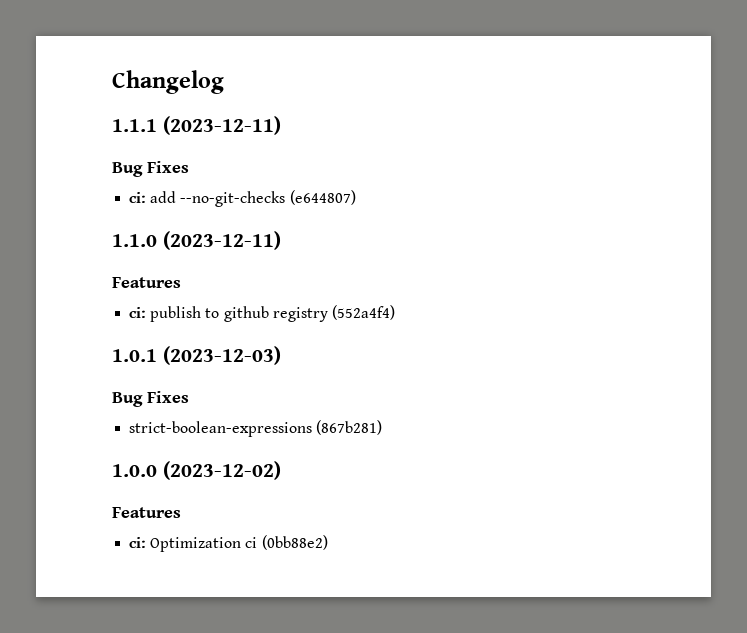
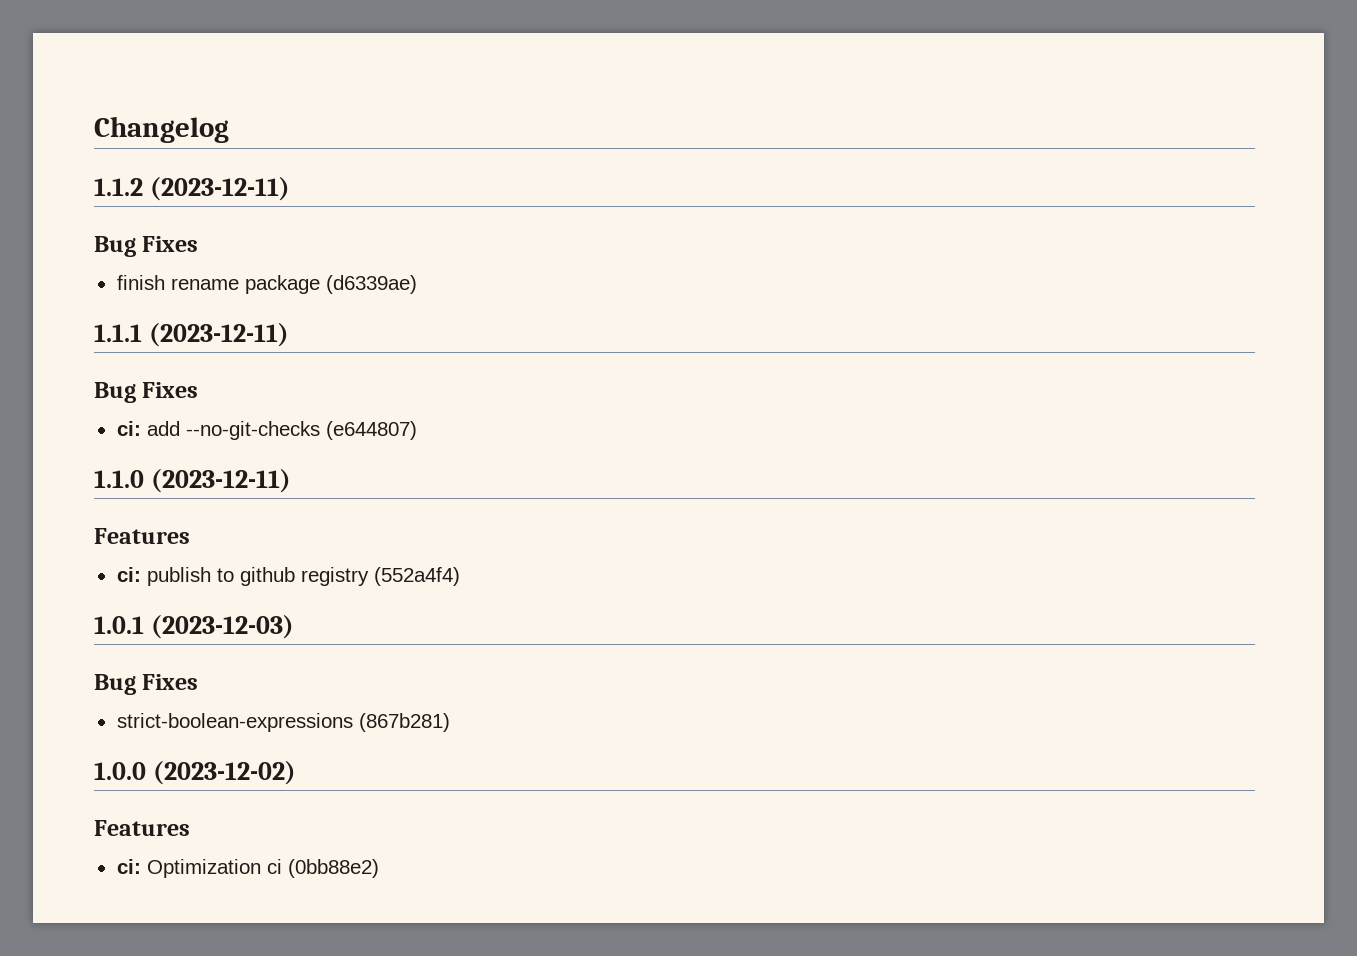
+ 1.1.2 (2023-12-11)
+ Bug Fixes
+ finish rename package (d6339ae)

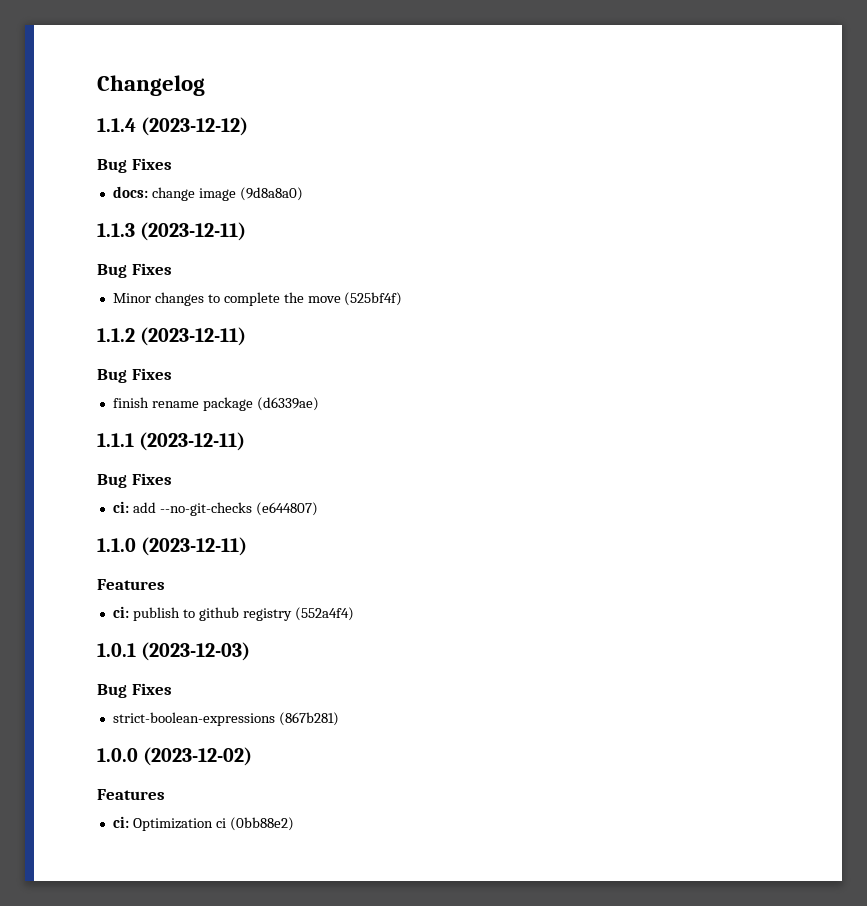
+ 1.1.4 (2023-12-12)
+ Bug Fixes
+ docs: change image (9d8a8a0)
+ 1.1.3 (2023-12-11)
+ Bug Fixes
+ Minor changes to complete the move (525bf4f)

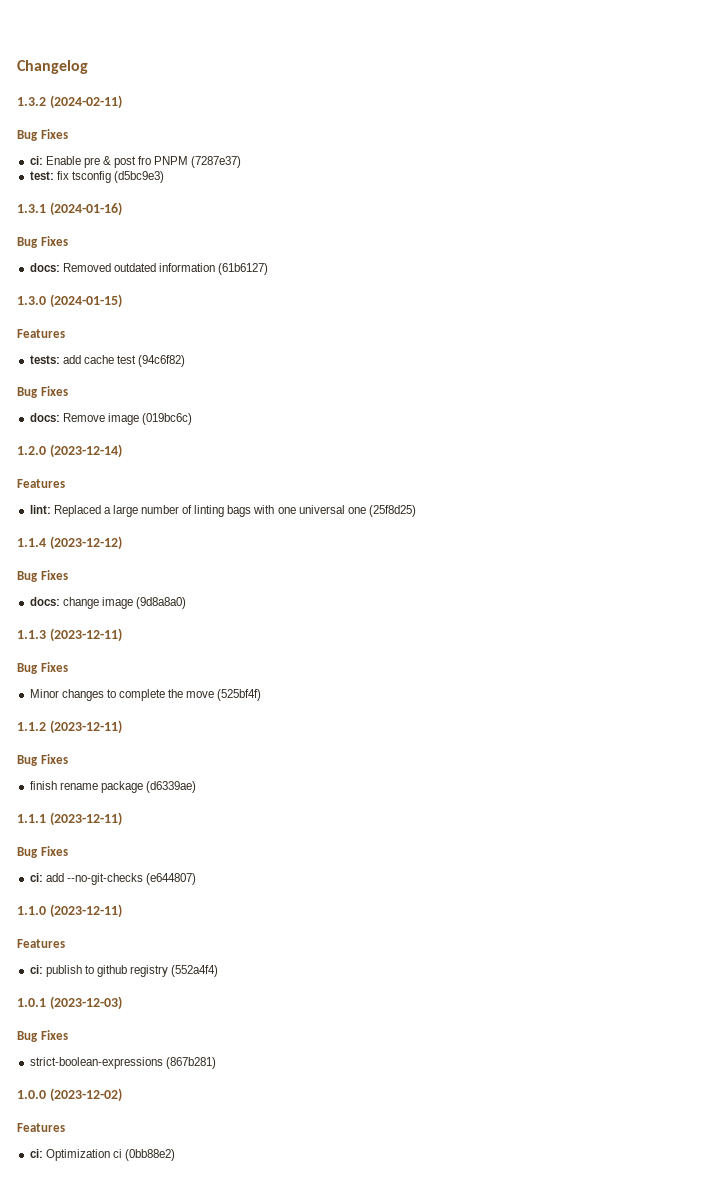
+ 1.3.2 (2024-02-11)
+ Bug Fixes
+ ci: Enable pre & post fro PNPM (7287e37)
+ test: fix tsconfig (d5bc9e3)
+ 1.3.1 (2024-01-16)
+ Bug Fixes
+ docs: Removed outdated information (61b6127)
+ 1.3.0 (2024-01-15)
+ Features
+ tests: add cache test (94c6f82)
+ Bug Fixes
+ docs: Remove image (019bc6c)
+ 1.2.0 (2023-12-14)
+ Features
+ lint: Replaced a large number of linting bags with one universal one (25f8d25)

